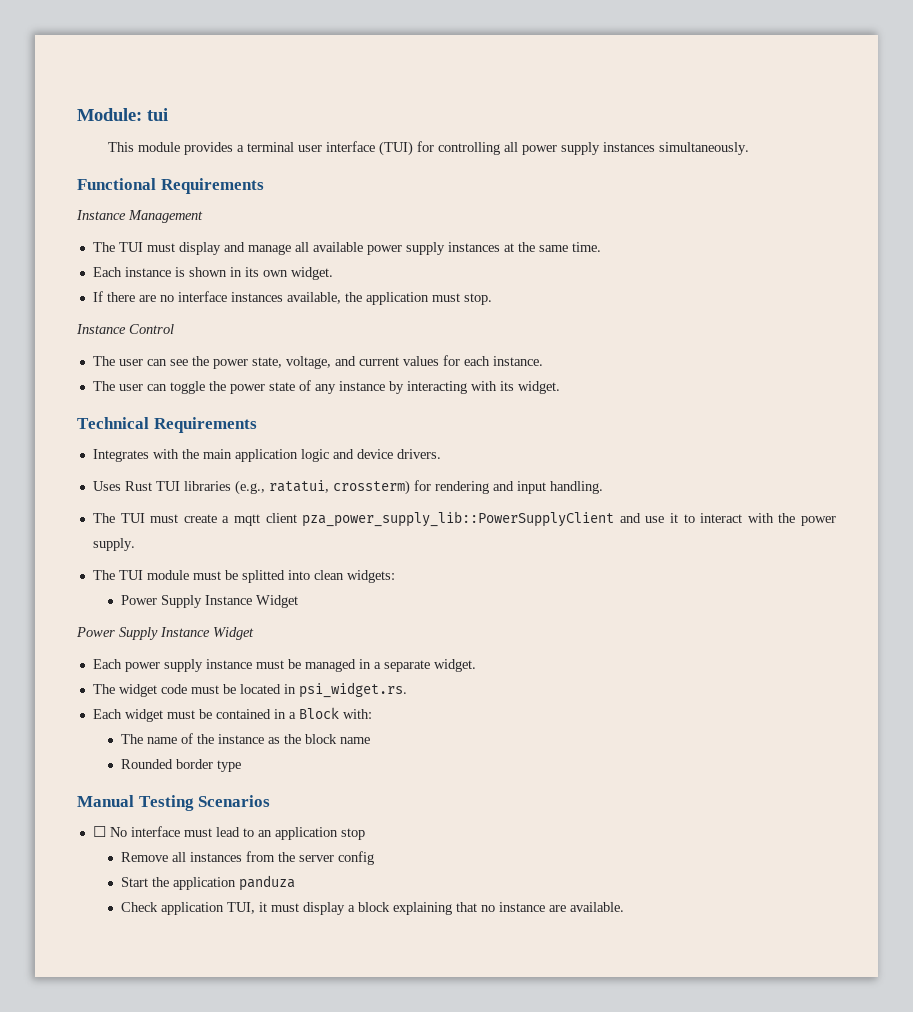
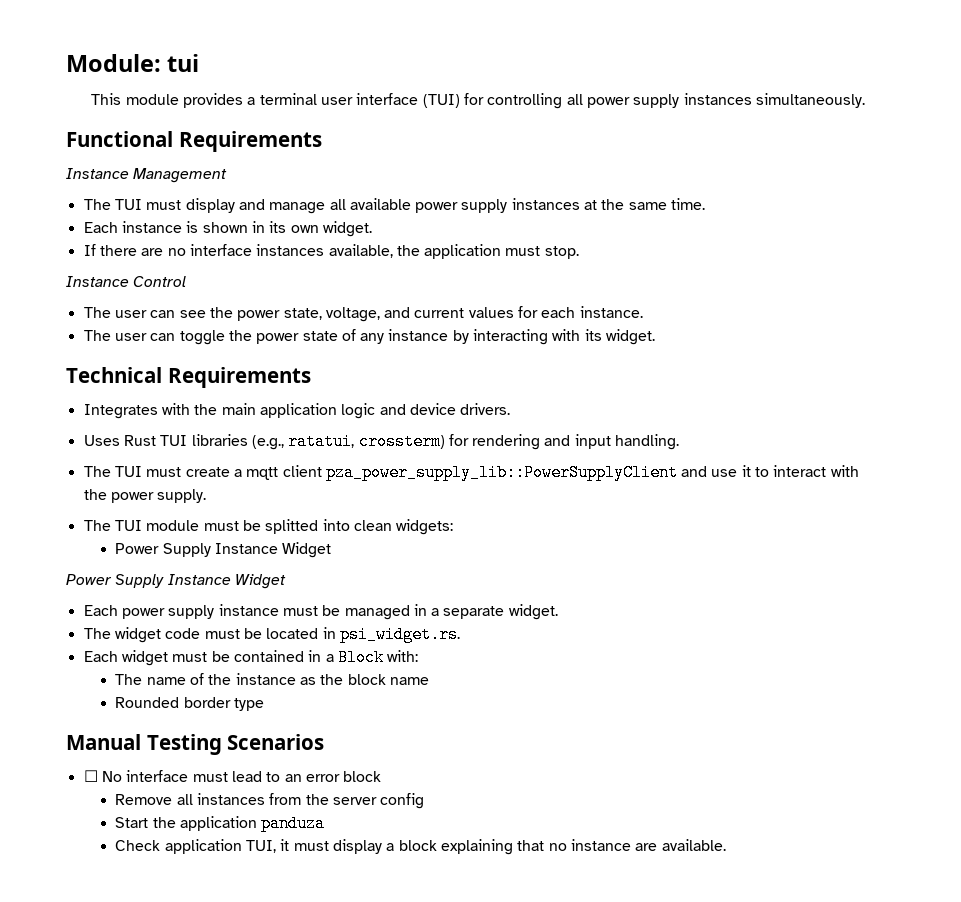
- ☐ No interface must lead to an application stop
+ ☐ No interface must lead to an error block

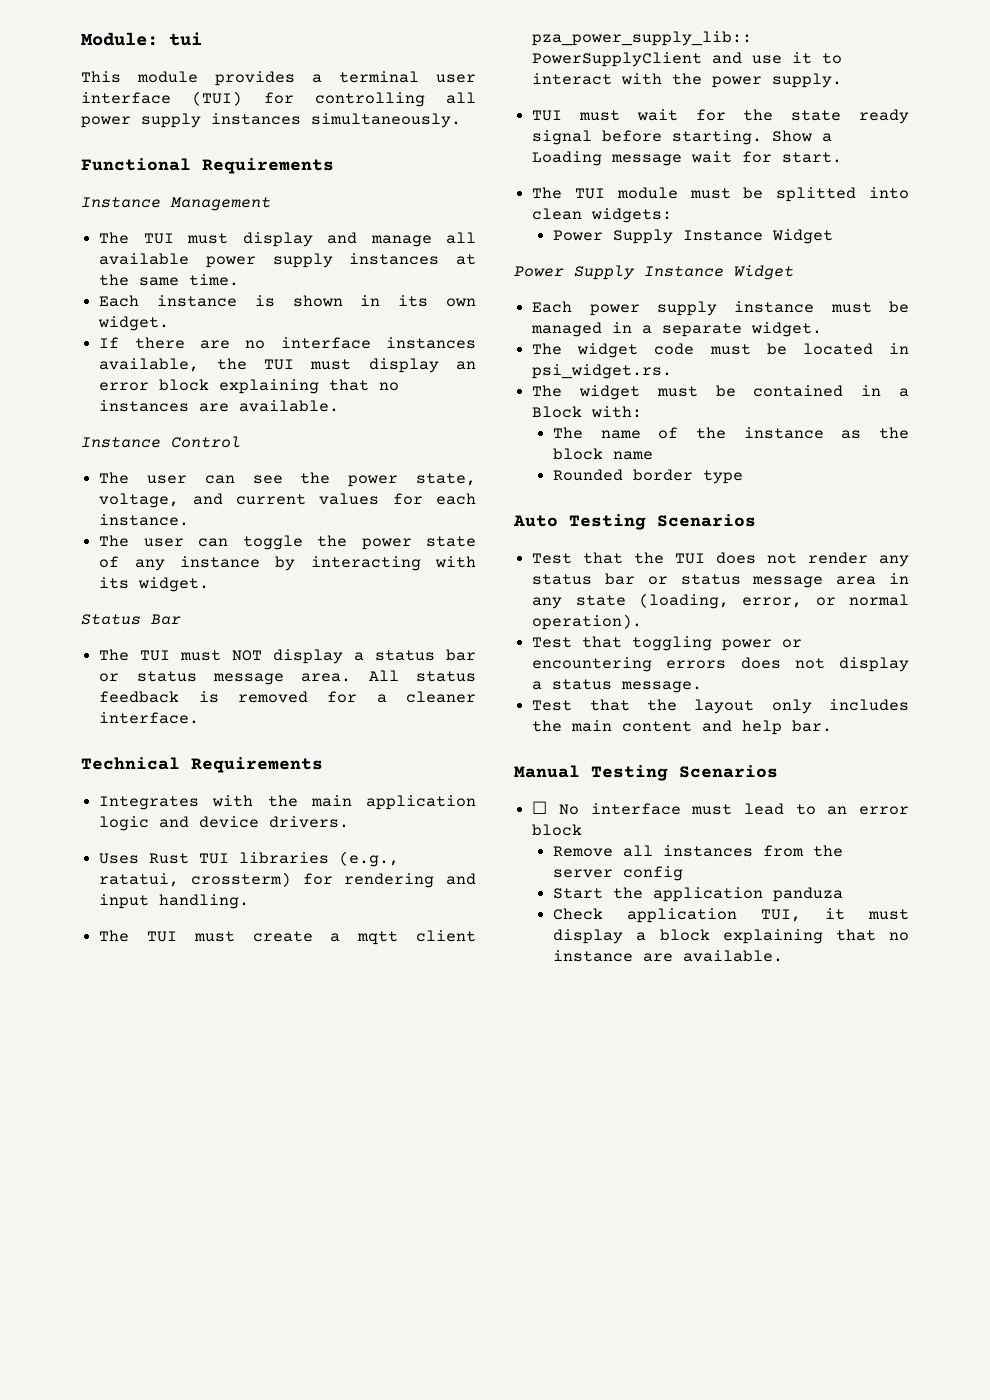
- If there are no interface instances available, the application must stop.
+ If there are no interface instances available, the TUI must display an error block explaining that no instances are available.
+ Status Bar
+ The TUI must NOT display a status bar or status message area. All status feedback is removed for a cleaner interface.
+ TUI must wait for the state ready signal before starting. Show a Loading message wait for start.
- Each widget must be contained in a Block with:
+ The widget must be contained in a Block with:
+ Auto Testing Scenarios
+ Test that the TUI does not render any status bar or status message area in any state (loading, error, or normal operation).
+ Test that toggling power or encountering errors does not display a status message.
+ Test that the layout only includes the main content and help bar.

